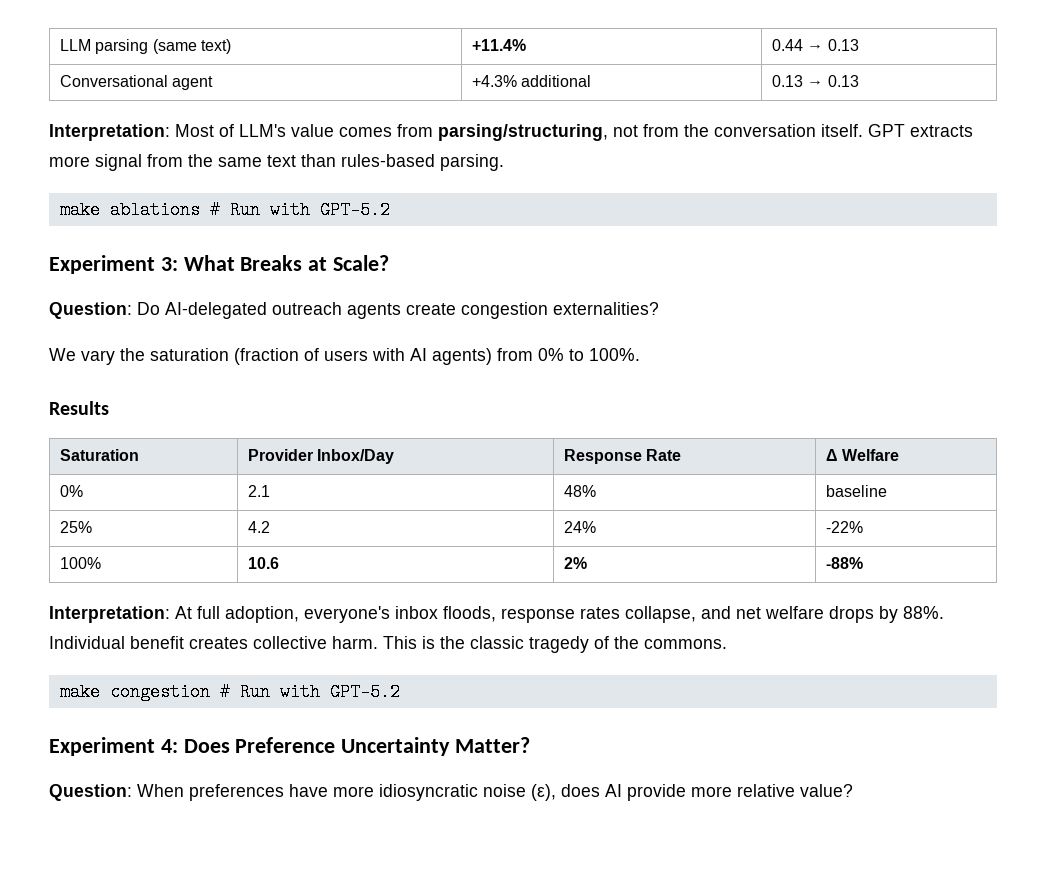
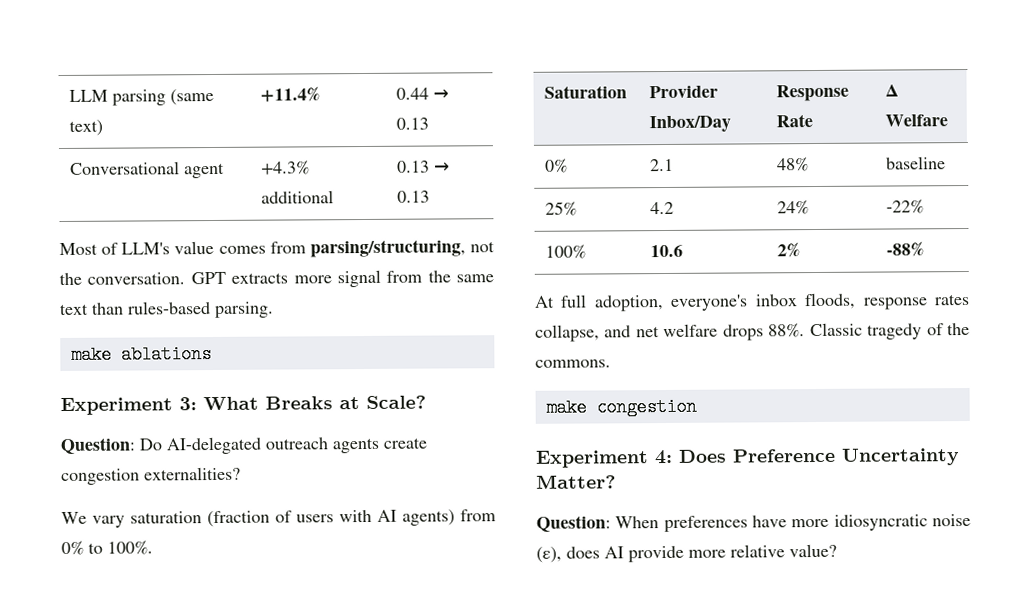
- Interpretation: Most of LLM's value comes from parsing/structuring, not from the conversation itself.
+ Most of LLM's value comes from parsing/structuring, not the conversation.
- make ablations # Run with GPT-5.2
+ make ablations
- We vary the saturation (fraction of users with AI agents) from 0% to 100%.
+ We vary saturation (fraction of users with AI agents) from 0% to 100%.
- Results
- Interpretation: At full adoption, everyone's inbox floods, response rates collapse, and net welfare drops by 88%. Individual benefit creates collective harm. This is the classic tragedy of the commons.
+ At full adoption, everyone's inbox floods, response rates collapse, and net welfare drops 88%. Classic tragedy of the commons.
- make congestion # Run with GPT-5.2
+ make congestion

